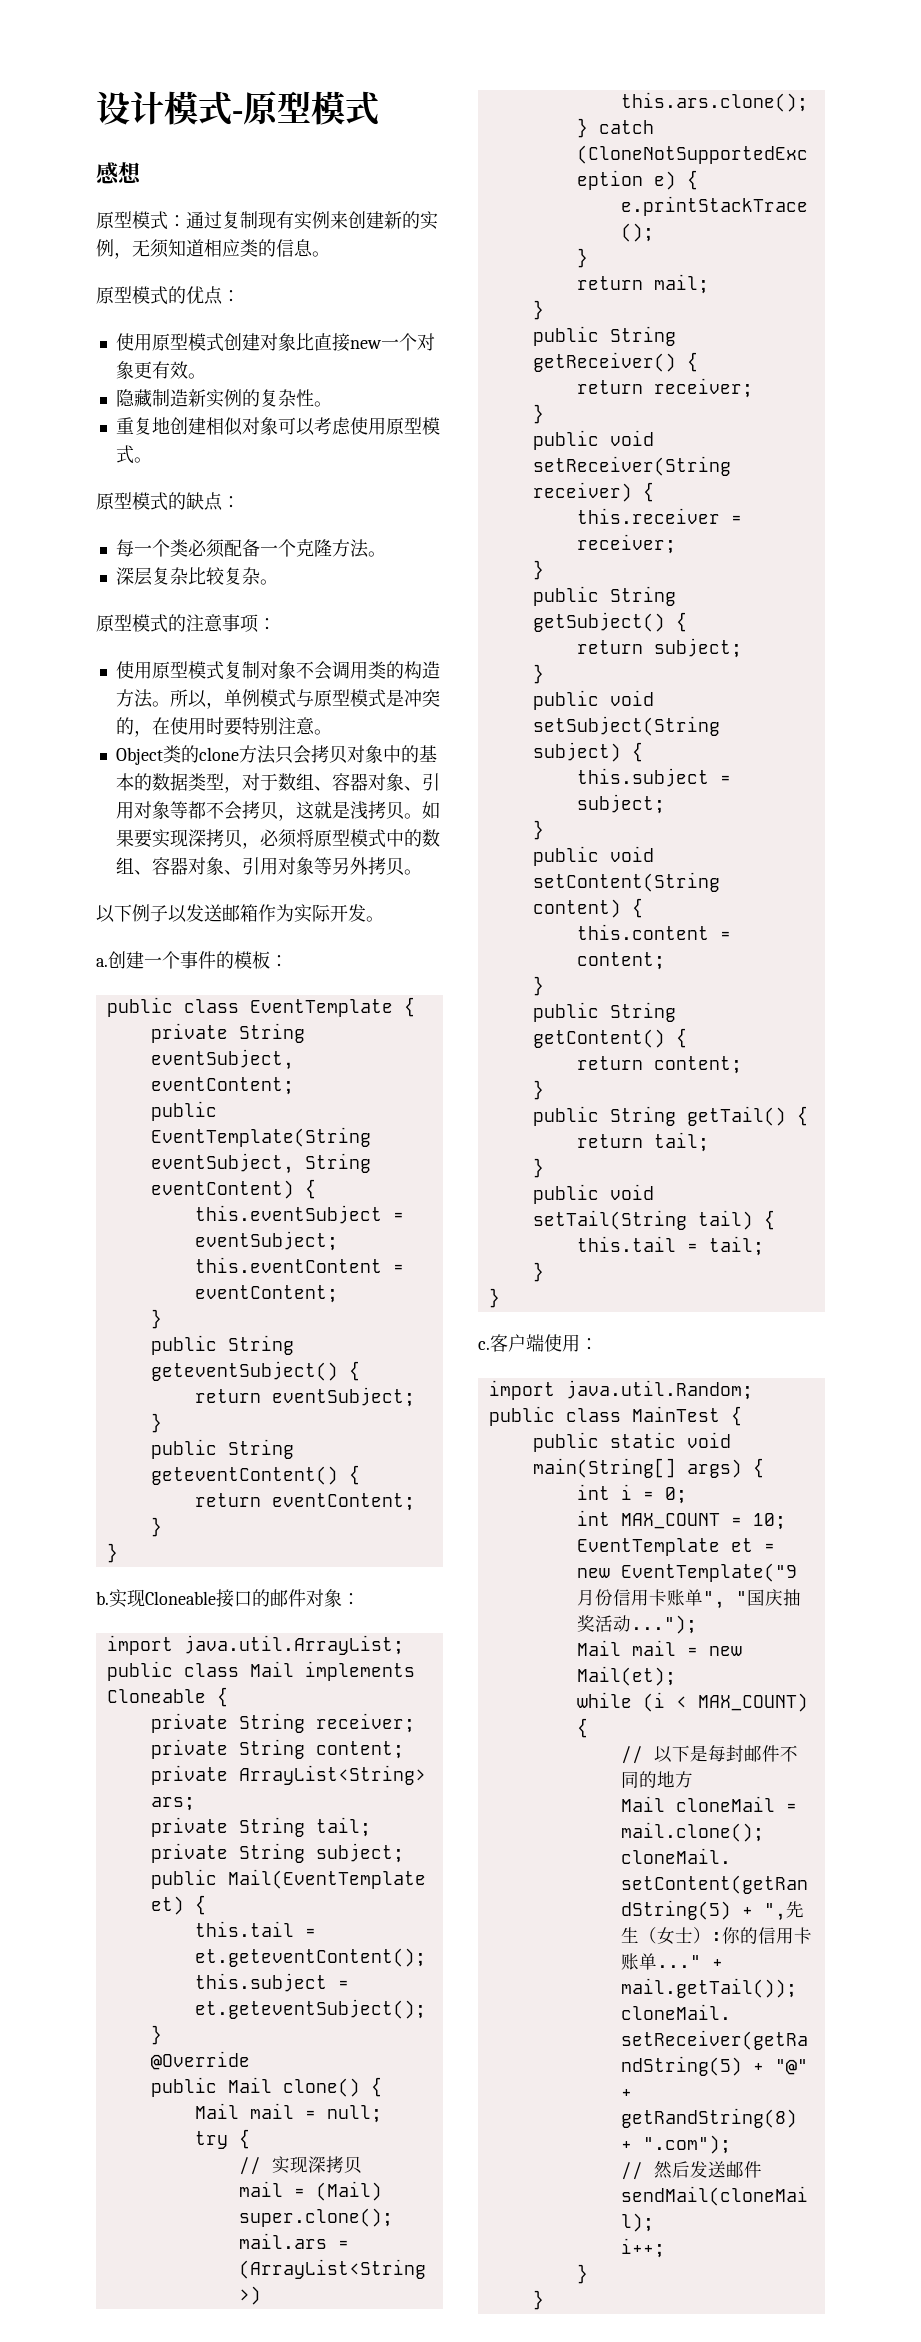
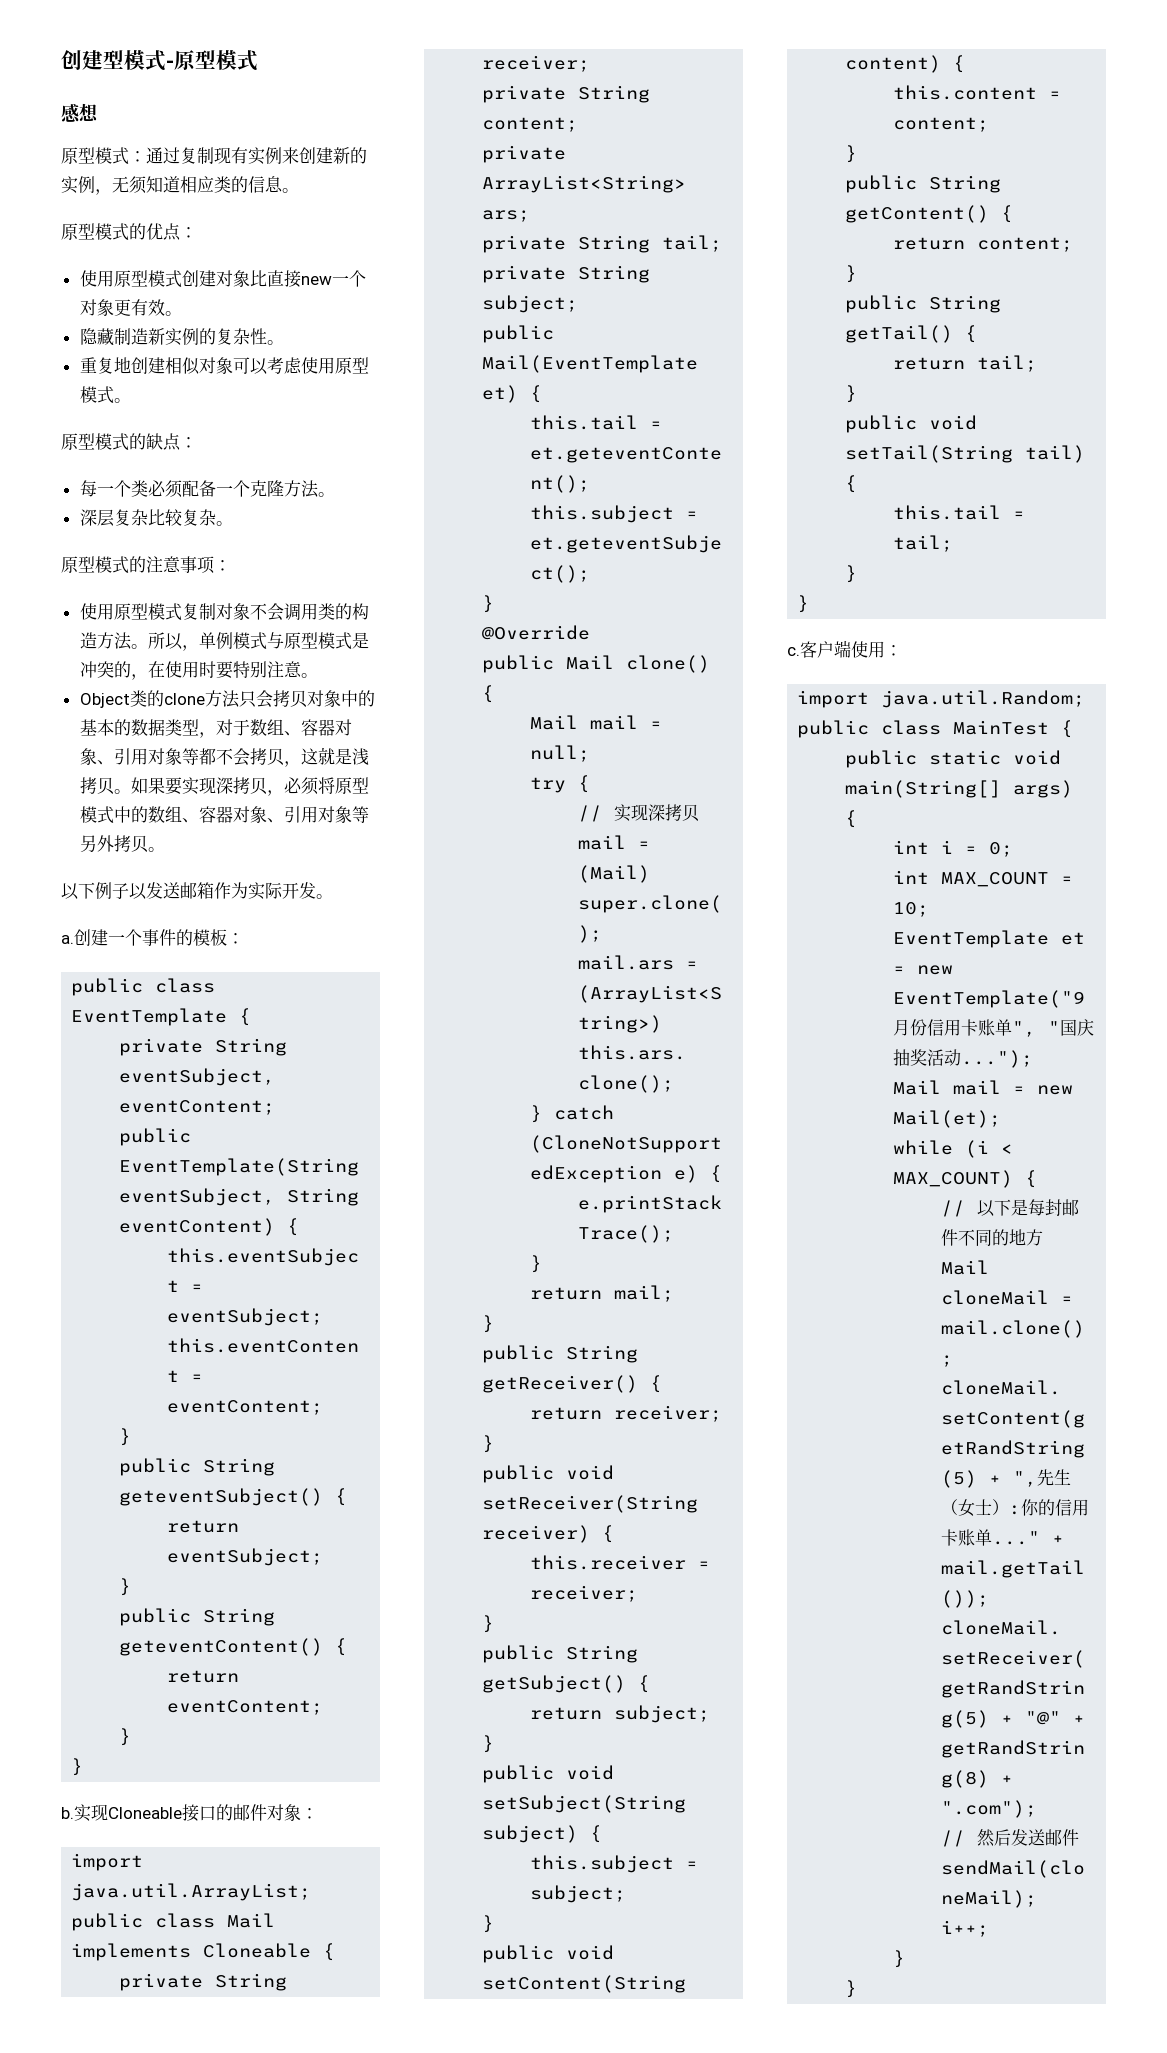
- 设计模式-原型模式
+ 创建型模式-原型模式

